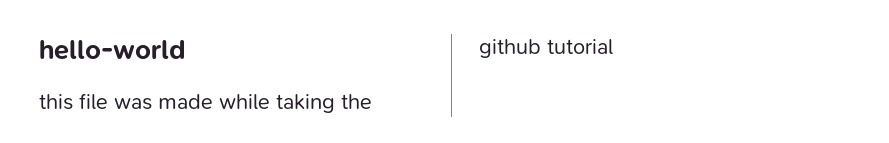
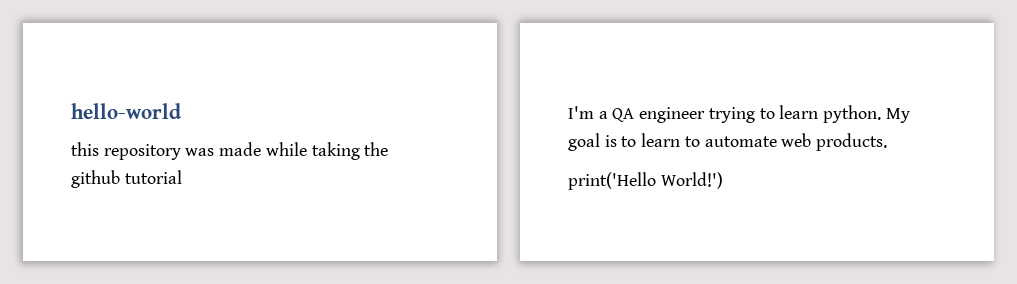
- this file was made while taking the github tutorial
+ this repository was made while taking the github tutorial
+ I'm a QA engineer trying to learn python. My goal is to learn to automate web products.
+ print('Hello World!')

